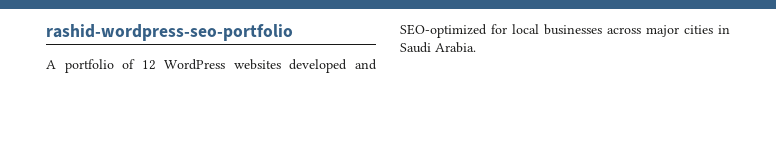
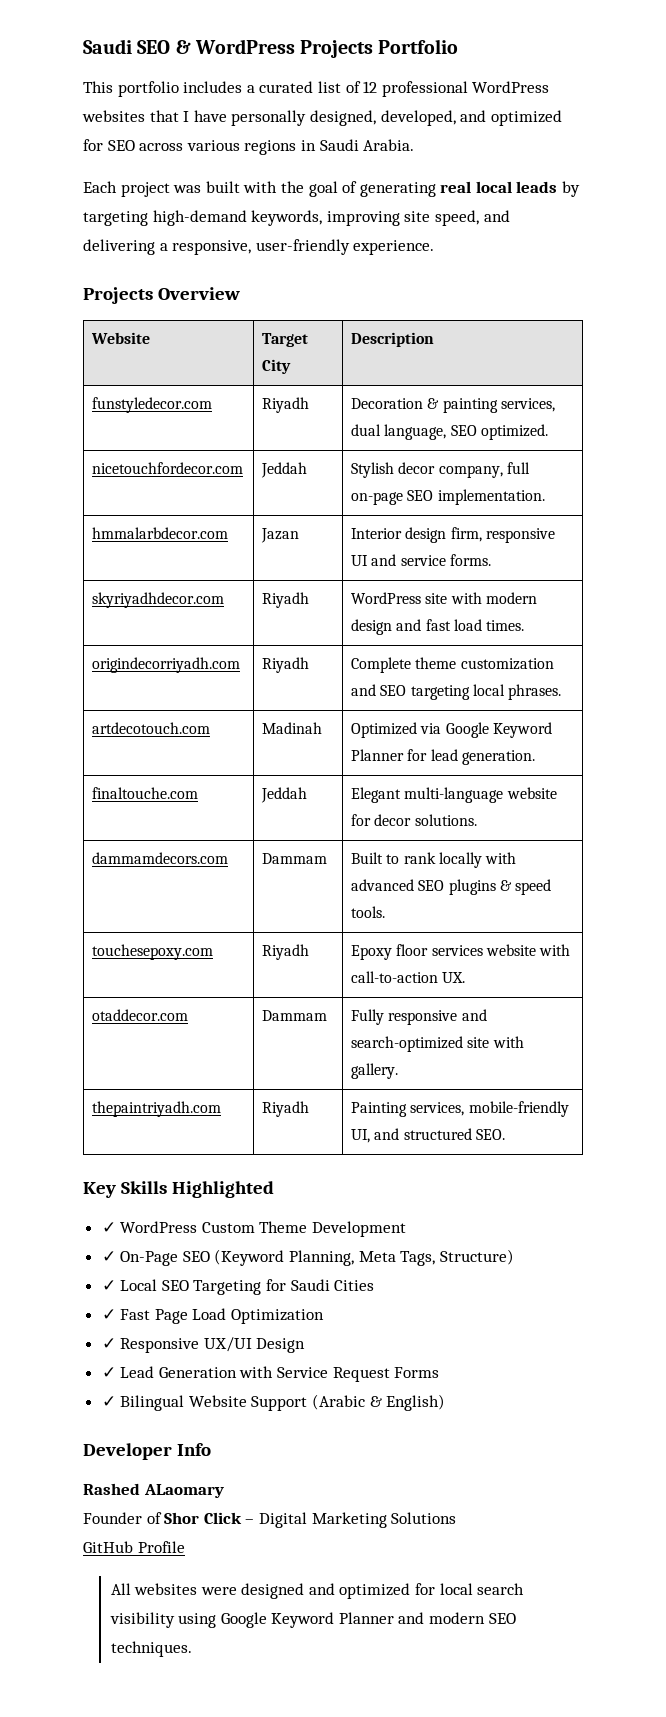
- rashid-wordpress-seo-portfolio
- A portfolio of 12 WordPress websites developed and SEO-optimized for local businesses across major cities in Saudi Arabia.
+ Saudi SEO & WordPress Projects Portfolio
+ This portfolio includes a curated list of 12 professional WordPress websites that I have personally designed, developed, and optimized for SEO across various regions in Saudi Arabia.
+ Each project was built with the goal of generating real local leads by targeting high-demand keywords, improving site speed, and delivering a responsive, user-friendly experience.
+ Projects Overview
+ Website | Target City | Description
+ funstyledecor.com | Riyadh | Decoration & painting services, dual language, SEO optimized.
+ nicetouchfordecor.com | Jeddah | Stylish decor company, full on-page SEO implementation.
+ hmmalarbdecor.com | Jazan | Interior design firm, responsive UI and service forms.
+ skyriyadhdecor.com | Riyadh | WordPress site with modern design and fast load times.
+ origindecorriyadh.com | Riyadh | Complete theme customization and SEO targeting local phrases.
+ artdecotouch.com | Madinah | Optimized via Google Keyword Planner for lead generation.
+ finaltouche.com | Jeddah | Elegant multi-language website for decor solutions.
+ dammamdecors.com | Dammam | Built to rank locally with advanced SEO plugins & speed tools.
+ touchesepoxy.com | Riyadh | Epoxy floor services website with call-to-action UX.
+ otaddecor.com | Dammam | Fully responsive and search-optimized site with gallery.
+ thepaintriyadh.com | Riyadh | Painting services, mobile-friendly UI, and structured SEO.
+ Key Skills Highlighted
+ ✓ WordPress Custom Theme Development
+ ✓ On-Page SEO (Keyword Planning, Meta Tags, Structure)
+ ✓ Local SEO Targeting for Saudi Cities
+ ✓ Fast Page Load Optimization
+ ✓ Responsive UX/UI Design
+ ✓ Lead Generation with Service Request Forms
+ ✓ Bilingual Website Support (Arabic & English)
+ Developer Info
+ Rashed ALaomary
+ Founder of Shor Click – Digital Marketing Solutions
+ GitHub Profile
+ All websites were designed and optimized for local search visibility using Google Keyword Planner and modern SEO techniques.

